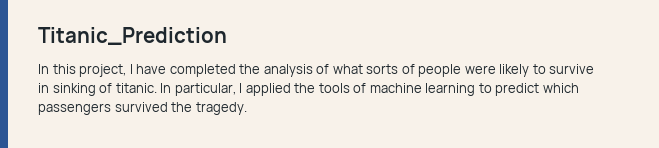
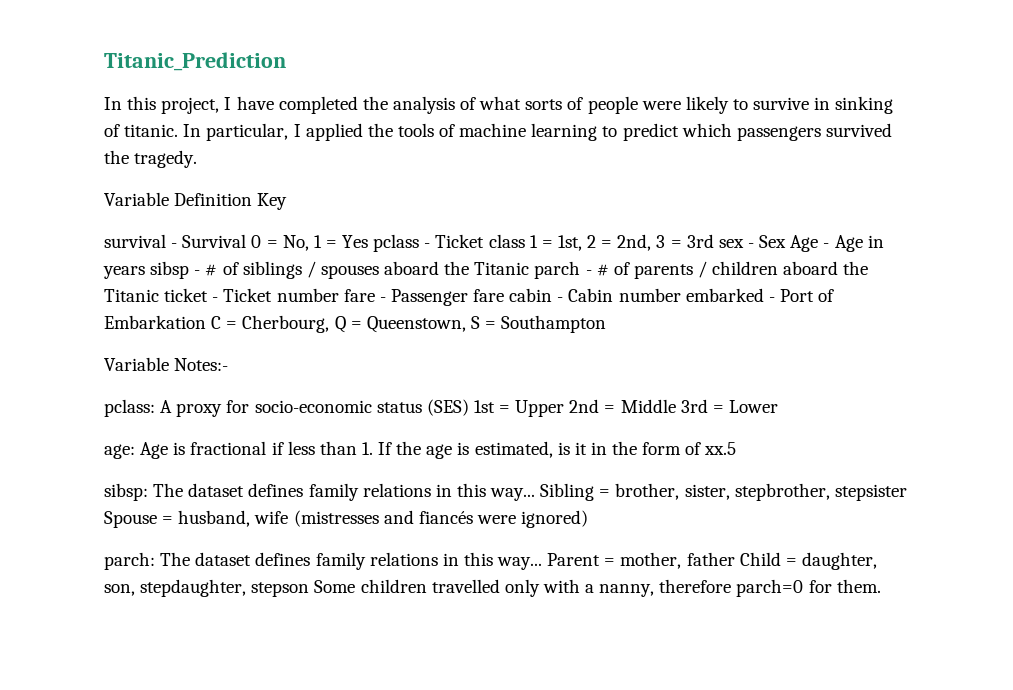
+ Variable Definition Key
+ survival - Survival 0 = No, 1 = Yes pclass - Ticket class 1 = 1st, 2 = 2nd, 3 = 3rd sex - Sex Age - Age in years sibsp - # of siblings / spouses aboard the Titanic parch - # of parents / children aboard the Titanic ticket - Ticket number fare - Passenger fare cabin - Cabin number embarked - Port of Embarkation C = Cherbourg, Q = Queenstown, S = Southampton
+ Variable Notes:-
+ pclass: A proxy for socio-economic status (SES) 1st = Upper 2nd = Middle 3rd = Lower
+ age: Age is fractional if less than 1. If the age is estimated, is it in the form of xx.5
+ sibsp: The dataset defines family relations in this way... Sibling = brother, sister, stepbrother, stepsister Spouse = husband, wife (mistresses and fiancés were ignored)
+ parch: The dataset defines family relations in this way... Parent = mother, father Child = daughter, son, stepdaughter, stepson Some children travelled only with a nanny, therefore parch=0 for them.

